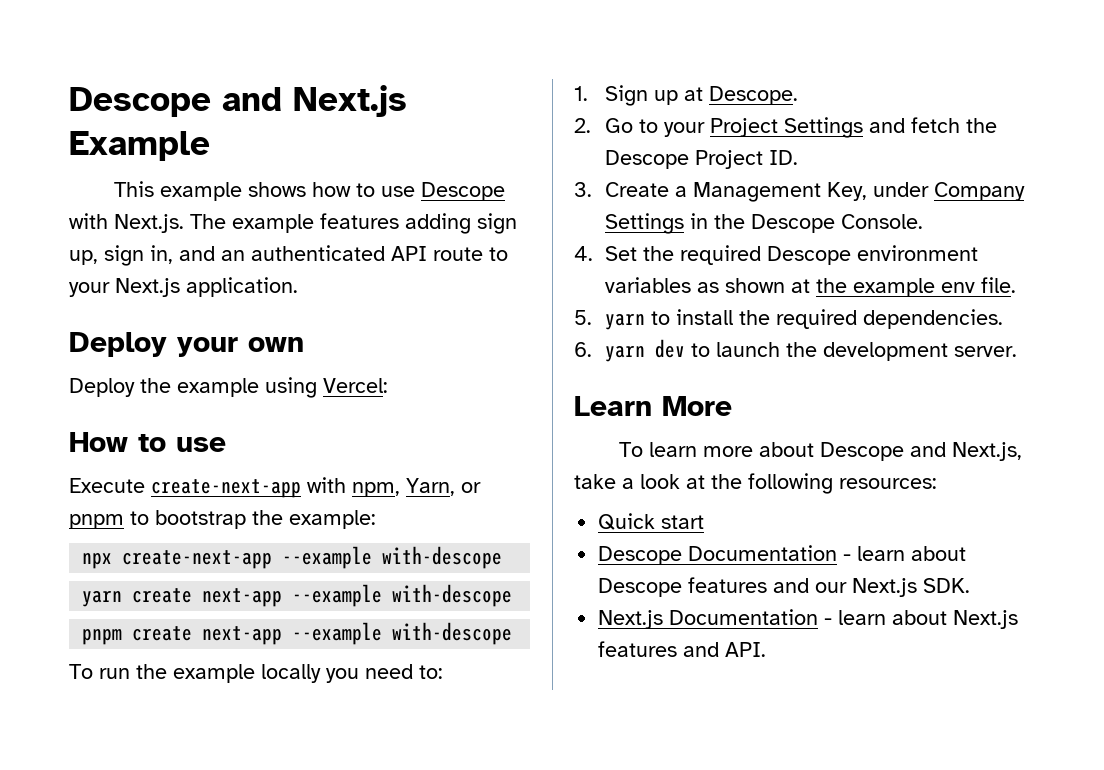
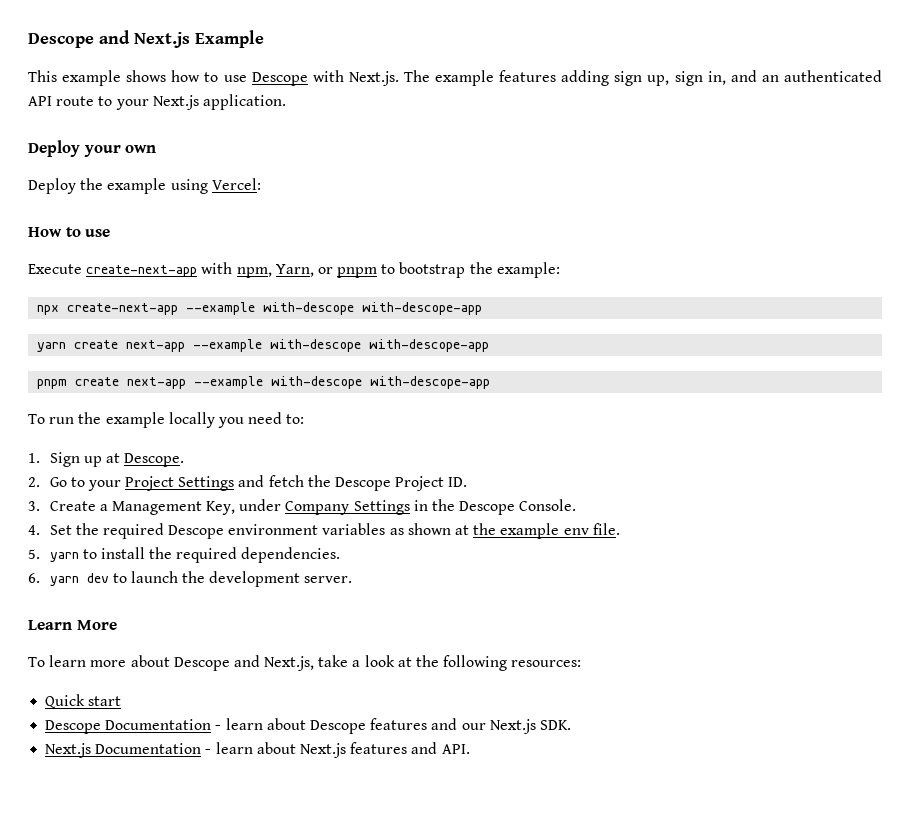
- npx create-next-app --example with-descope
+ npx create-next-app --example with-descope with-descope-app
- yarn create next-app --example with-descope
+ yarn create next-app --example with-descope with-descope-app
- pnpm create next-app --example with-descope
+ pnpm create next-app --example with-descope with-descope-app

